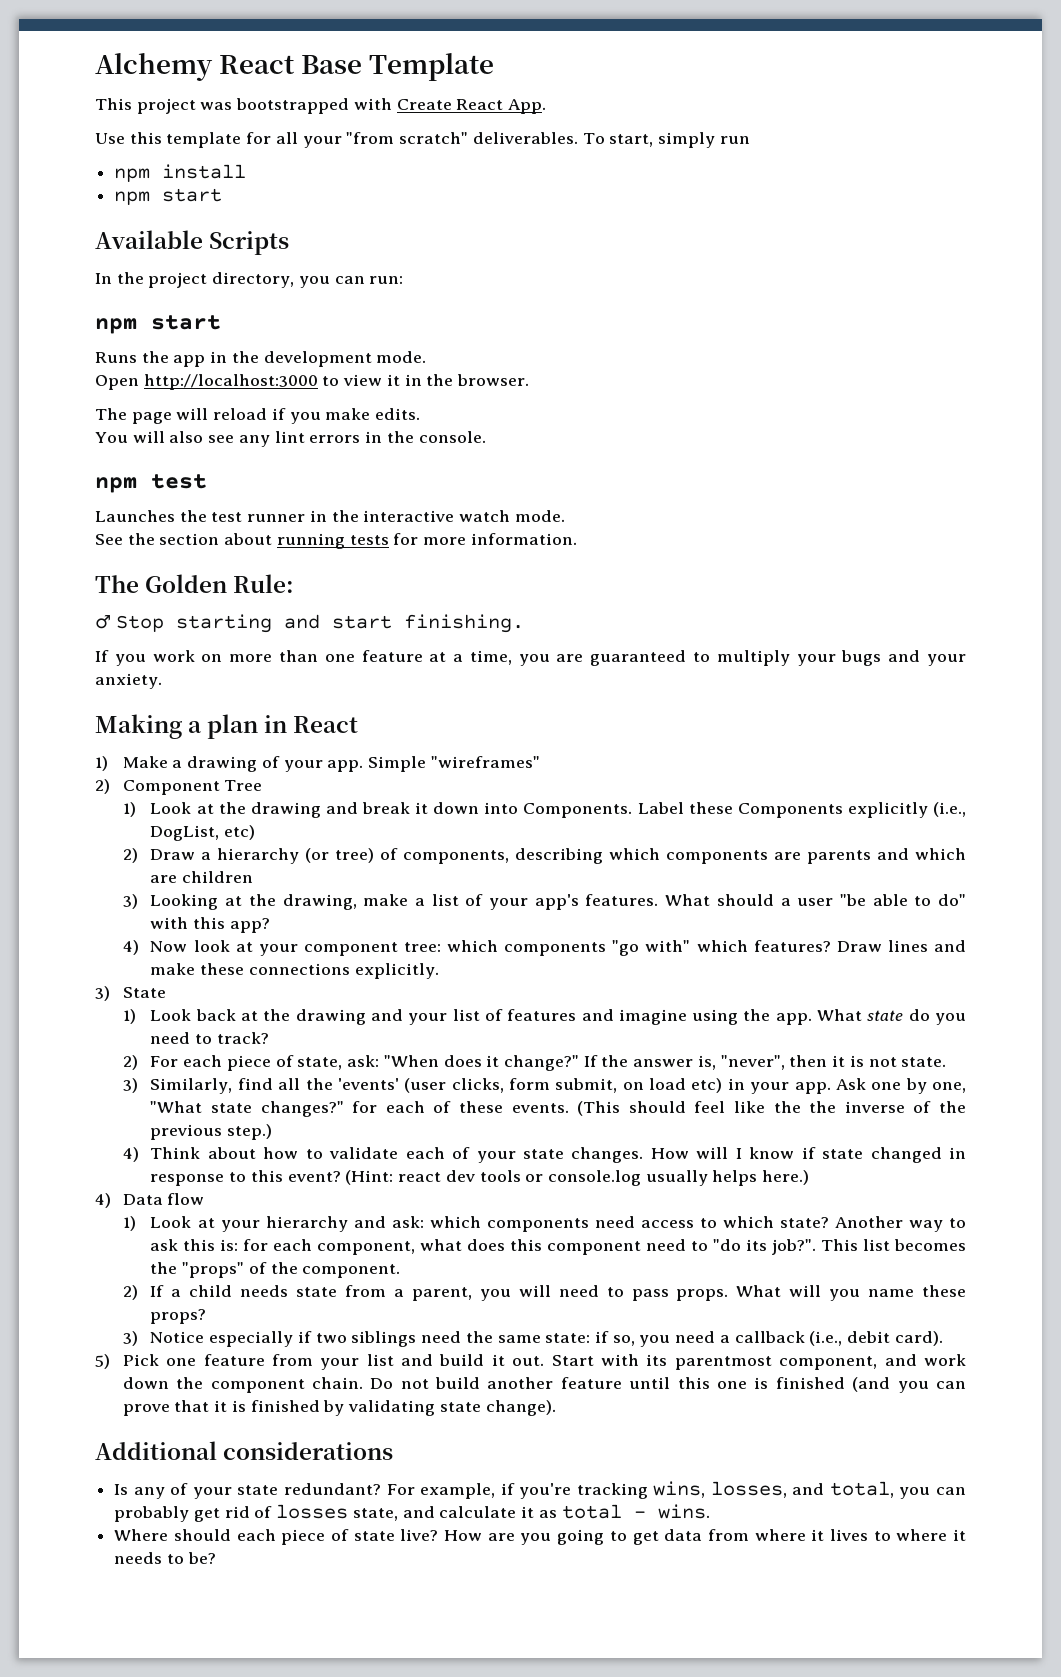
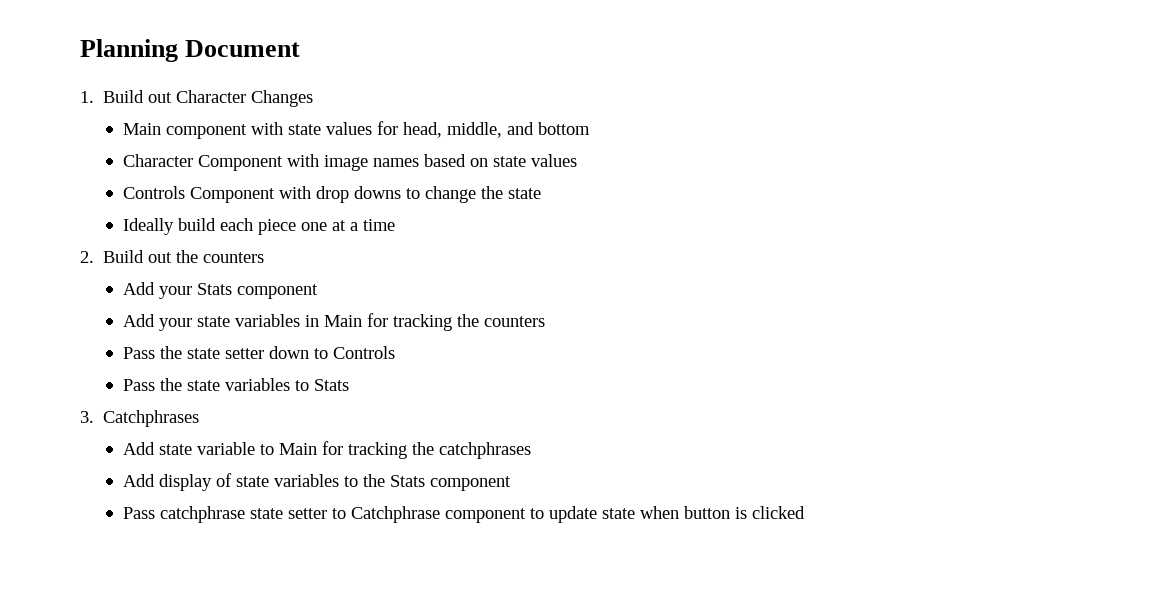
- Alchemy React Base Template
- This project was bootstrapped with Create React App.
- Use this template for all your "from scratch" deliverables. To start, simply run
- npm install
- npm start
- Available Scripts
- In the project directory, you can run:
- npm start
- Runs the app in the development mode.
- Open http://localhost:3000 to view it in the browser.
- The page will reload if you make edits.
- You will also see any lint errors in the console.
- npm test
- Launches the test runner in the interactive watch mode.
- See the section about running tests for more information.
- The Golden Rule:
- ♂ Stop starting and start finishing.
- If you work on more than one feature at a time, you are guaranteed to multiply your bugs and your anxiety.
- Making a plan in React
- 1) Make a drawing of your app. Simple "wireframes"
- 2) Component Tree
- 1) Look at the drawing and break it down into Components. Label these Components explicitly (i.e., DogList, etc)
- 2) Draw a hierarchy (or tree) of components, describing which components are parents and which are children
- 3) Looking at the drawing, make a list of your app's features. What should a user "be able to do" with this app?
- 4) Now look at your component tree: which components "go with" which features? Draw lines and make these connections explicitly.
- 3) State
- 1) Look back at the drawing and your list of features and imagine using the app. What state do you need to track?
- 2) For each piece of state, ask: "When does it change?" If the answer is, "never", then it is not state.
- 3) Similarly, find all the 'events' (user clicks, form submit, on load etc) in your app. Ask one by one, "What state changes?" for each of these events. (This should feel like the the inverse of the previous step.)
- 4) Think about how to validate each of your state changes. How will I know if state changed in response to this event? (Hint: react dev tools or console.log usually helps here.)
- 4) Data flow
- 1) Look at your hierarchy and ask: which components need access to which state? Another way to ask this is: for each component, what does this component need to "do its job?". This list becomes the "props" of the component.
- 2) If a child needs state from a parent, you will need to pass props. What will you name these props?
- 3) Notice especially if two siblings need the same state: if so, you need a callback (i.e., debit card).
- 5) Pick one feature from your list and build it out. Start with its parentmost component, and work down the component chain. Do not build another feature until this one is finished (and you can prove that it is finished by validating state change).
- Additional considerations
- Is any of your state redundant? For example, if you're tracking wins, losses, and total, you can probably get rid of losses state, and calculate it as total - wins.
- Where should each piece of state live? How are you going to get data from where it lives to where it needs to be?
+ Planning Document
+ 1. Build out Character Changes
+ Main component with state values for head, middle, and bottom
+ Character Component with image names based on state values
+ Controls Component with drop downs to change the state
+ Ideally build each piece one at a time
+ 2. Build out the counters
+ Add your Stats component
+ Add your state variables in Main for tracking the counters
+ Pass the state setter down to Controls
+ Pass the state variables to Stats
+ 3. Catchphrases
+ Add state variable to Main for tracking the catchphrases
+ Add display of state variables to the Stats component
+ Pass catchphrase state setter to Catchphrase component to update state when button is clicked

